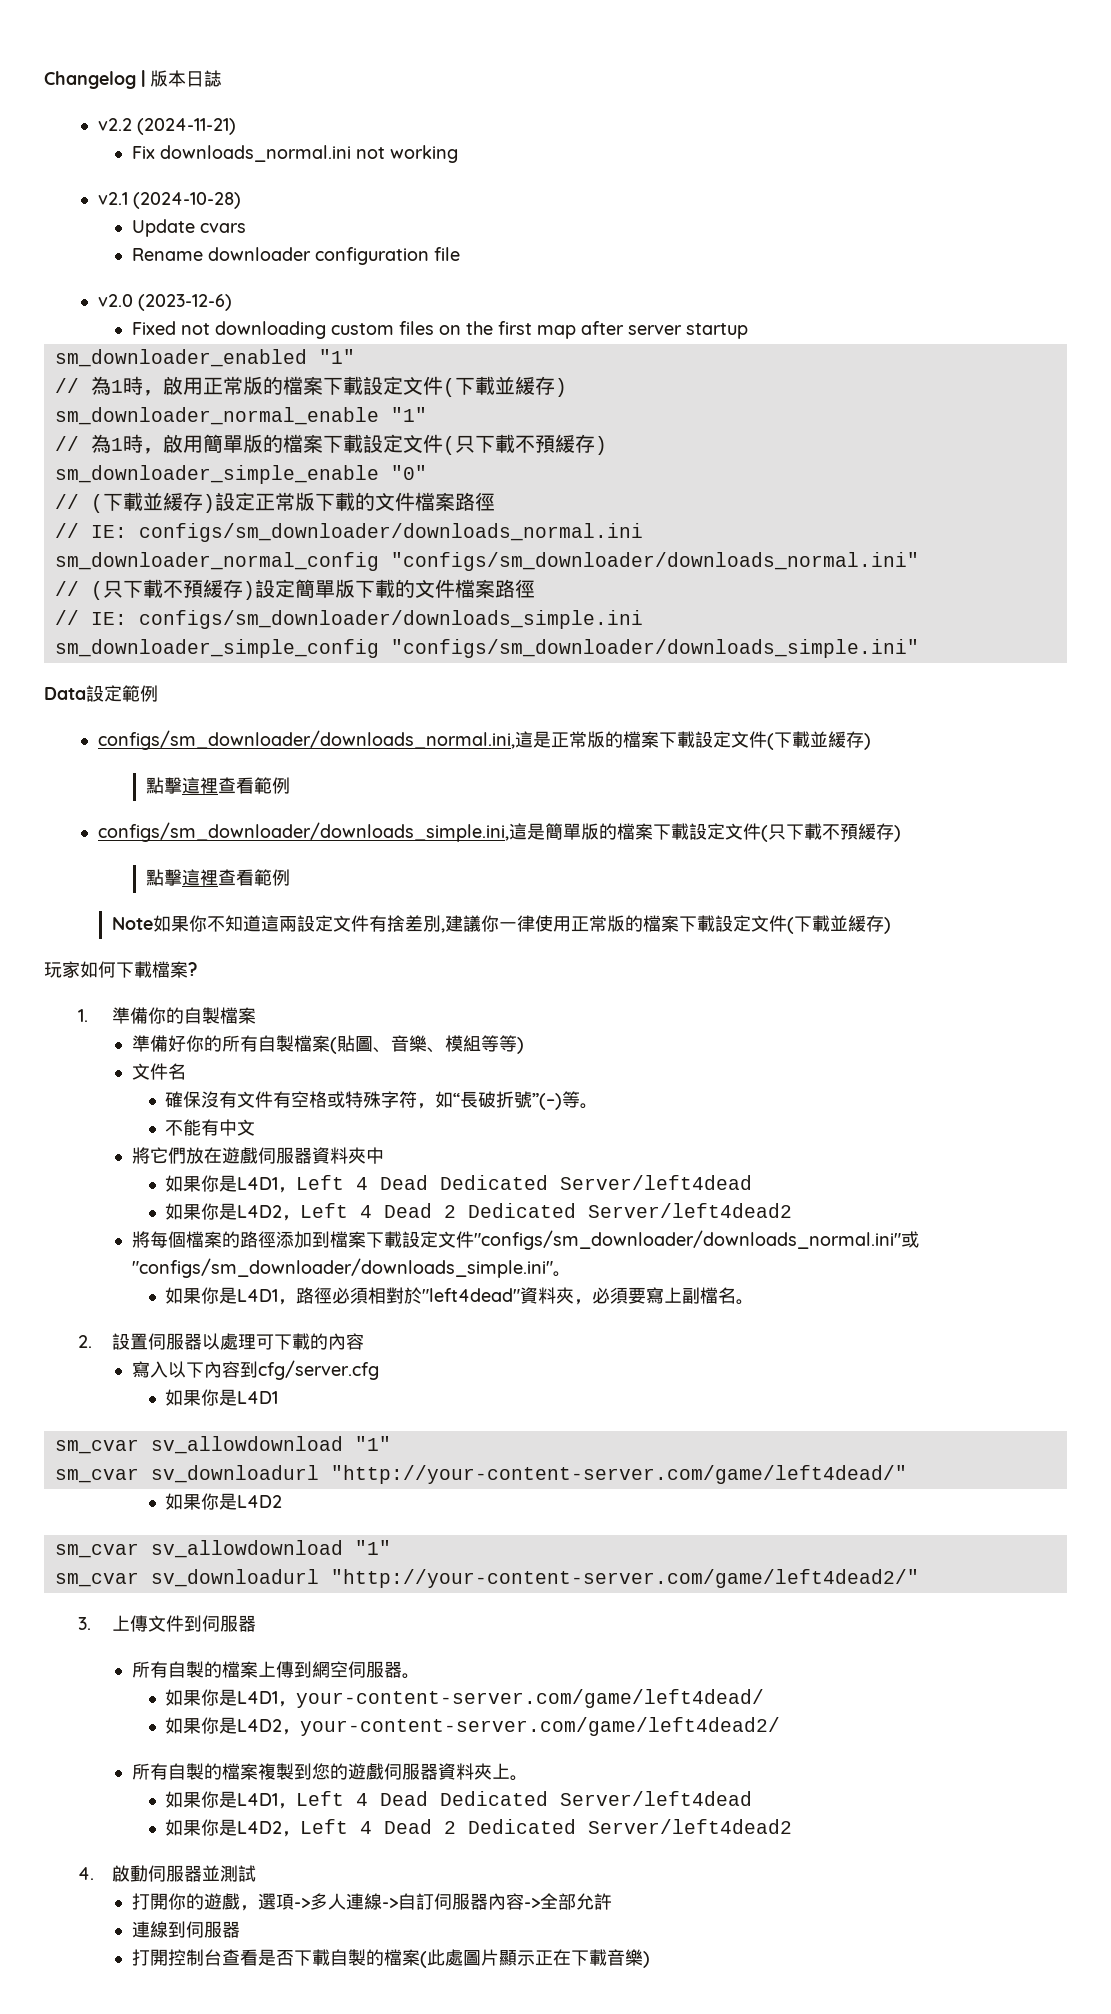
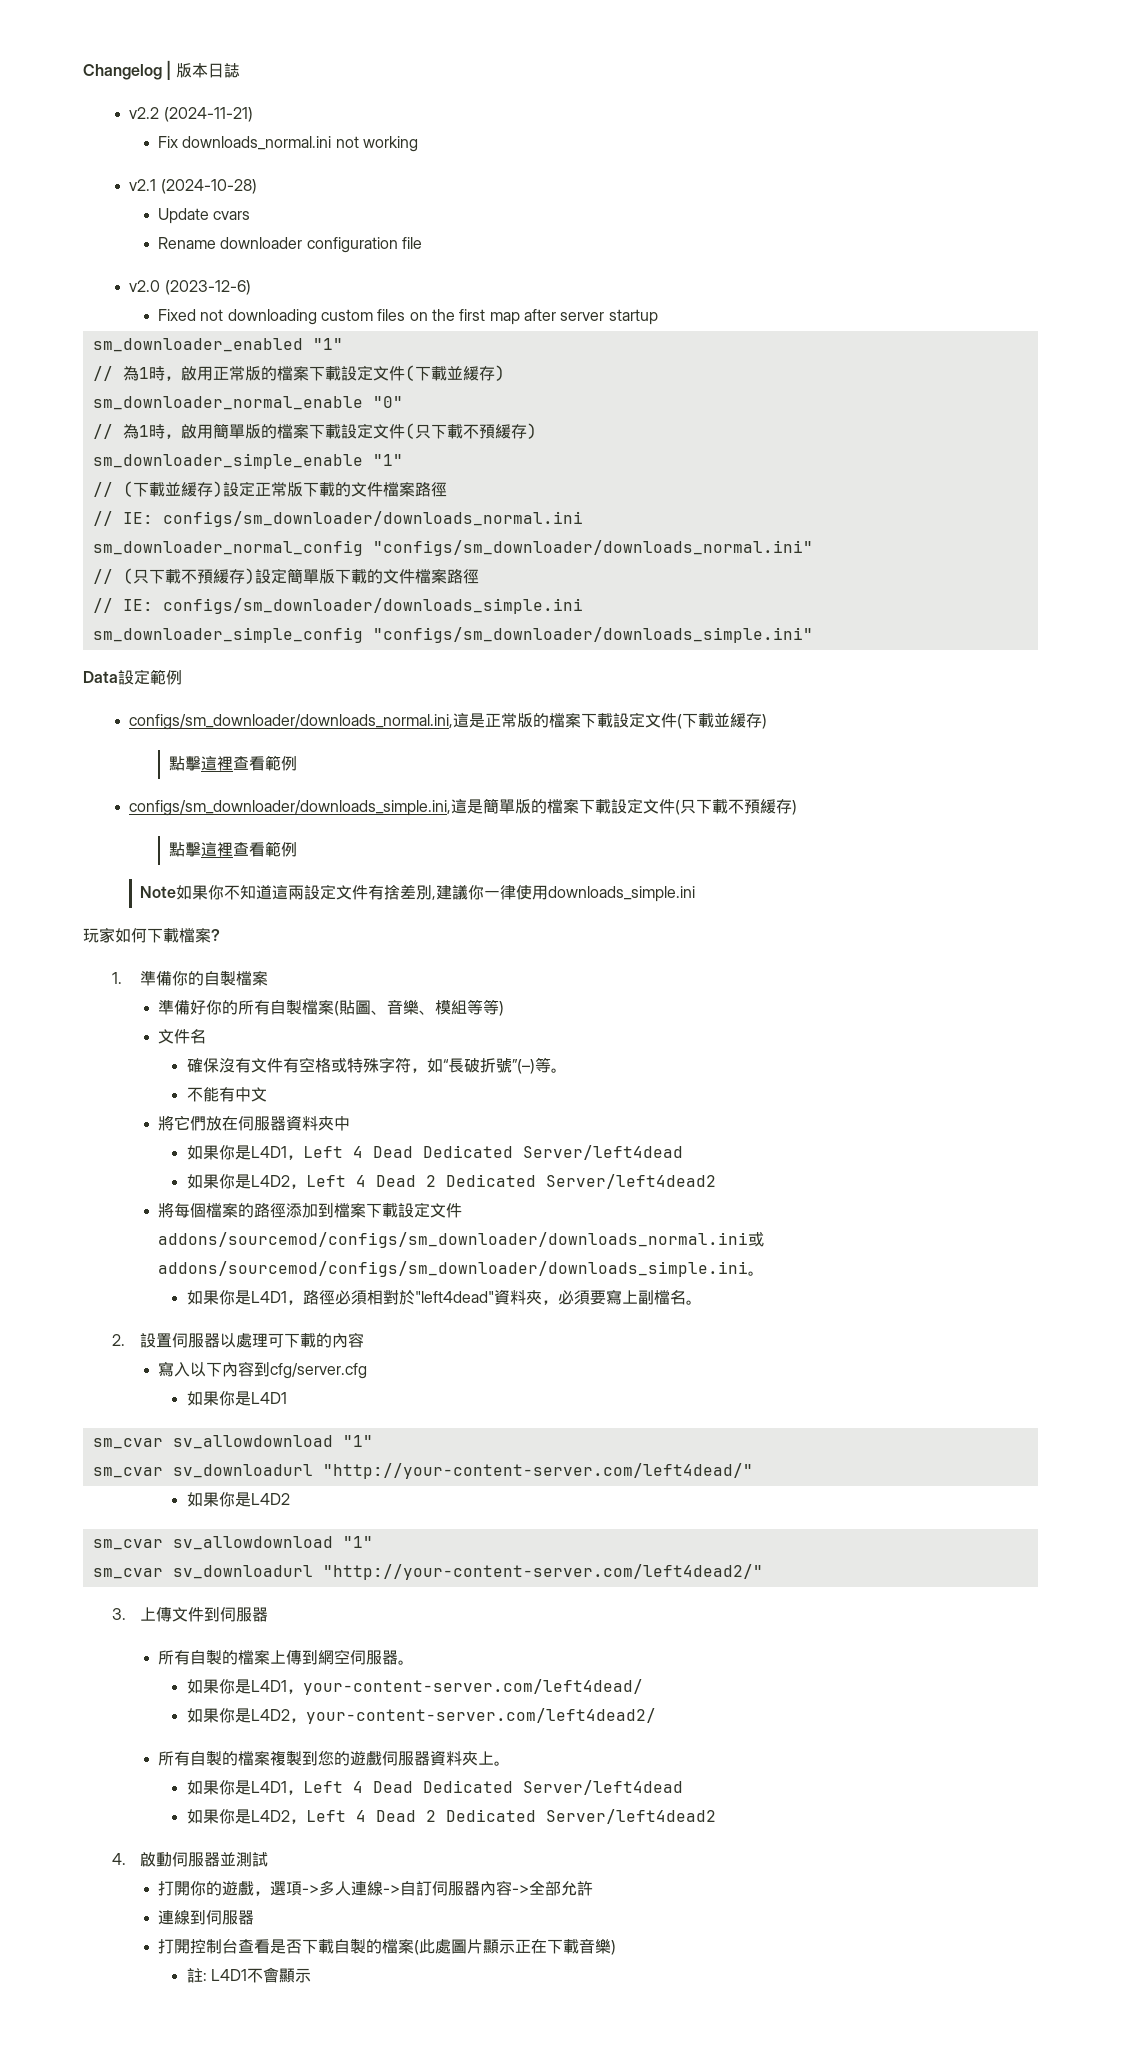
- sm_downloader_normal_enable "1"
+ sm_downloader_normal_enable "0"
- sm_downloader_simple_enable "0"
+ sm_downloader_simple_enable "1"
- Note如果你不知道這兩設定文件有捨差別,建議你一律使用正常版的檔案下載設定文件(下載並緩存)
+ Note如果你不知道這兩設定文件有捨差別,建議你一律使用downloads_simple.ini
- 將它們放在遊戲伺服器資料夾中
+ 將它們放在伺服器資料夾中
- 將每個檔案的路徑添加到檔案下載設定文件"configs/sm_downloader/downloads_normal.ini"或"configs/sm_downloader/downloads_simple.ini"。
+ 將每個檔案的路徑添加到檔案下載設定文件addons/sourcemod/configs/sm_downloader/downloads_normal.ini或addons/sourcemod/configs/sm_downloader/downloads_simple.ini。
- sm_cvar sv_downloadurl "http://your-content-server.com/game/left4dead/"
+ sm_cvar sv_downloadurl "http://your-content-server.com/left4dead/"
- sm_cvar sv_downloadurl "http://your-content-server.com/game/left4dead2/"
+ sm_cvar sv_downloadurl "http://your-content-server.com/left4dead2/"
- 如果你是L4D1，your-content-server.com/game/left4dead/
- 如果你是L4D2，your-content-server.com/game/left4dead2/
+ 如果你是L4D1，your-content-server.com/left4dead/
+ 如果你是L4D2，your-content-server.com/left4dead2/
+ 註: L4D1不會顯示

